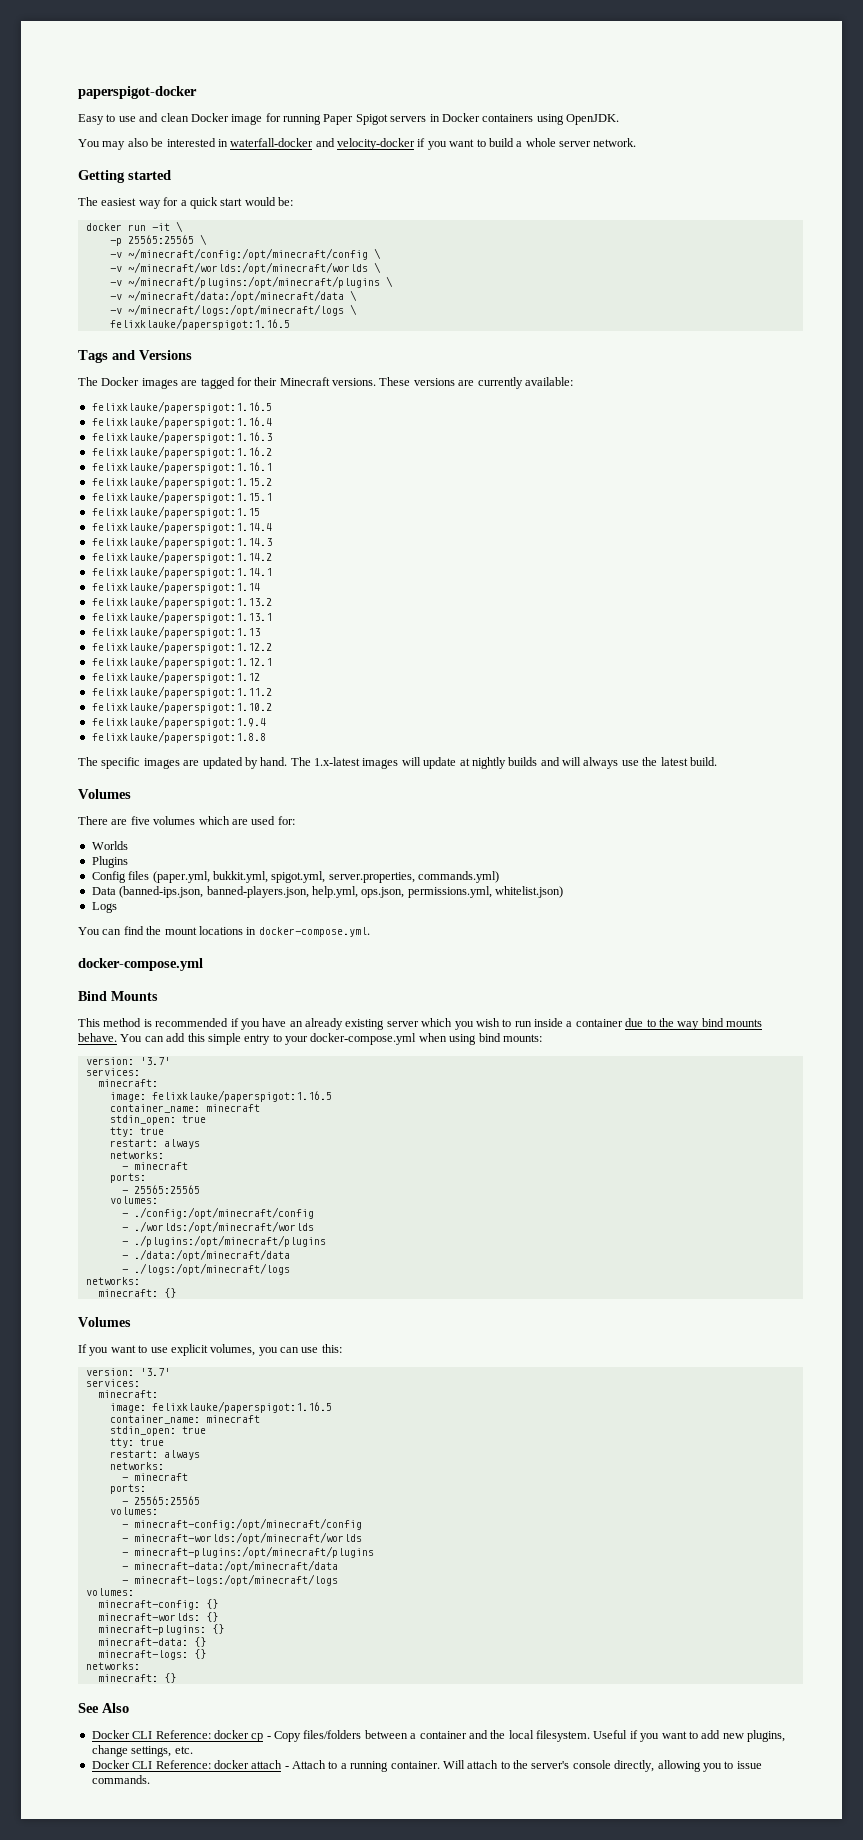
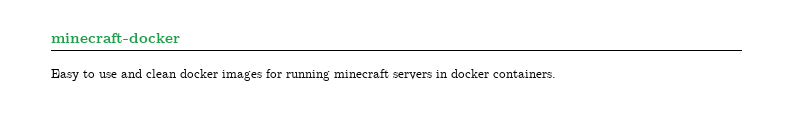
- paperspigot-docker
+ minecraft-docker
- Easy to use and clean Docker image for running Paper Spigot servers in Docker containers using OpenJDK.
- You may also be interested in waterfall-docker and velocity-docker if you want to build a whole server network.
- Getting started
- The easiest way for a quick start would be:
- docker run -it \
- -p 25565:25565 \
- -v ~/minecraft/config:/opt/minecraft/config \
- -v ~/minecraft/worlds:/opt/minecraft/worlds \
- -v ~/minecraft/plugins:/opt/minecraft/plugins \
- -v ~/minecraft/data:/opt/minecraft/data \
- -v ~/minecraft/logs:/opt/minecraft/logs \
- felixklauke/paperspigot:1.16.5
- Tags and Versions
- The Docker images are tagged for their Minecraft versions. These versions are currently available:
- felixklauke/paperspigot:1.16.5
- felixklauke/paperspigot:1.16.4
- felixklauke/paperspigot:1.16.3
- felixklauke/paperspigot:1.16.2
- felixklauke/paperspigot:1.16.1
- felixklauke/paperspigot:1.15.2
- felixklauke/paperspigot:1.15.1
- felixklauke/paperspigot:1.15
- felixklauke/paperspigot:1.14.4
- felixklauke/paperspigot:1.14.3
- felixklauke/paperspigot:1.14.2
- felixklauke/paperspigot:1.14.1
- felixklauke/paperspigot:1.14
- felixklauke/paperspigot:1.13.2
- felixklauke/paperspigot:1.13.1
- felixklauke/paperspigot:1.13
- felixklauke/paperspigot:1.12.2
- felixklauke/paperspigot:1.12.1
- felixklauke/paperspigot:1.12
- felixklauke/paperspigot:1.11.2
- felixklauke/paperspigot:1.10.2
- felixklauke/paperspigot:1.9.4
- felixklauke/paperspigot:1.8.8
- The specific images are updated by hand. The 1.x-latest images will update at nightly builds and will always use the latest build.
- Volumes
- There are five volumes which are used for:
- Worlds
- Plugins
- Config files (paper.yml, bukkit.yml, spigot.yml, server.properties, commands.yml)
- Data (banned-ips.json, banned-players.json, help.yml, ops.json, permissions.yml, whitelist.json)
- Logs
- You can find the mount locations in docker-compose.yml.
- docker-compose.yml
- Bind Mounts
- This method is recommended if you have an already existing server which you wish to run inside a container due to the way bind mounts behave. You can add this simple entry to your docker-compose.yml when using bind mounts:
- version: '3.7'
- services:
- minecraft:
- image: felixklauke/paperspigot:1.16.5
- container_name: minecraft
- stdin_open: true
- tty: true
- restart: always
- networks:
- - minecraft
- ports:
- - 25565:25565
- volumes:
- - ./config:/opt/minecraft/config
- - ./worlds:/opt/minecraft/worlds
- - ./plugins:/opt/minecraft/plugins
- - ./data:/opt/minecraft/data
- - ./logs:/opt/minecraft/logs
- networks:
- minecraft: {}
- Volumes
- If you want to use explicit volumes, you can use this:
- version: '3.7'
- services:
- minecraft:
- image: felixklauke/paperspigot:1.16.5
- container_name: minecraft
- stdin_open: true
- tty: true
- restart: always
- networks:
- - minecraft
- ports:
- - 25565:25565
- volumes:
- - minecraft-config:/opt/minecraft/config
- - minecraft-worlds:/opt/minecraft/worlds
- - minecraft-plugins:/opt/minecraft/plugins
- - minecraft-data:/opt/minecraft/data
- - minecraft-logs:/opt/minecraft/logs
- volumes:
- minecraft-config: {}
- minecraft-worlds: {}
- minecraft-plugins: {}
- minecraft-data: {}
- minecraft-logs: {}
- networks:
- minecraft: {}
- See Also
- Docker CLI Reference: docker cp - Copy files/folders between a container and the local filesystem. Useful if you want to add new plugins, change settings, etc.
- Docker CLI Reference: docker attach - Attach to a running container. Will attach to the server's console directly, allowing you to issue commands.
+ Easy to use and clean docker images for running minecraft servers in docker containers.

